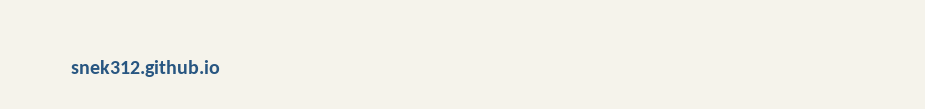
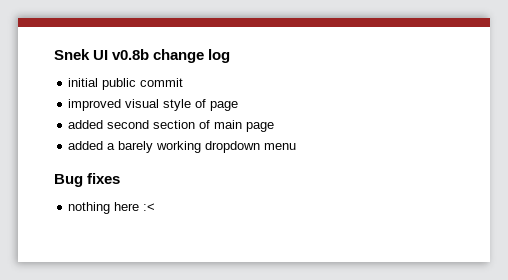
- snek312.github.io
+ Snek UI v0.8b change log
+ initial public commit
+ improved visual style of page
+ added second section of main page
+ added a barely working dropdown menu
+ Bug fixes
+ nothing here :<

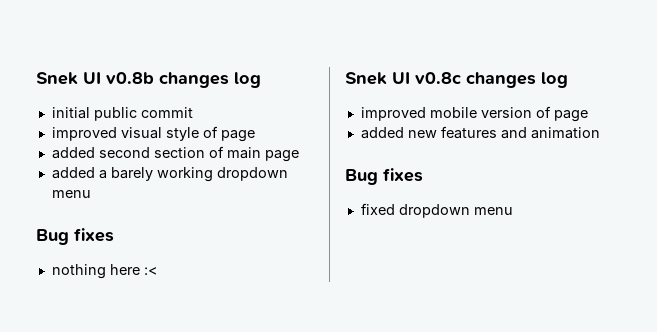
- Snek UI v0.8b change log
+ Snek UI v0.8b changes log
+ Snek UI v0.8c changes log
+ improved mobile version of page
+ added new features and animation
+ Bug fixes
+ fixed dropdown menu

